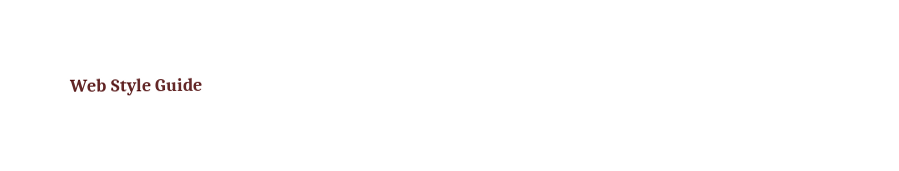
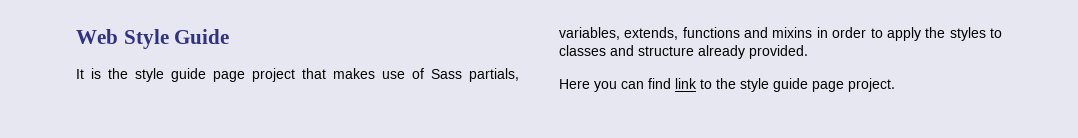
+ It is the style guide page project that makes use of Sass partials, variables, extends, functions and mixins in order to apply the styles to classes and structure already provided.
+ Here you can find link to the style guide page project.

